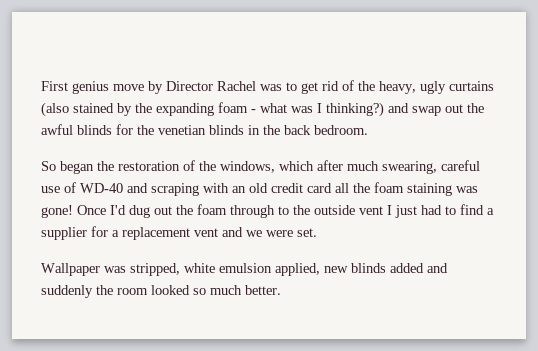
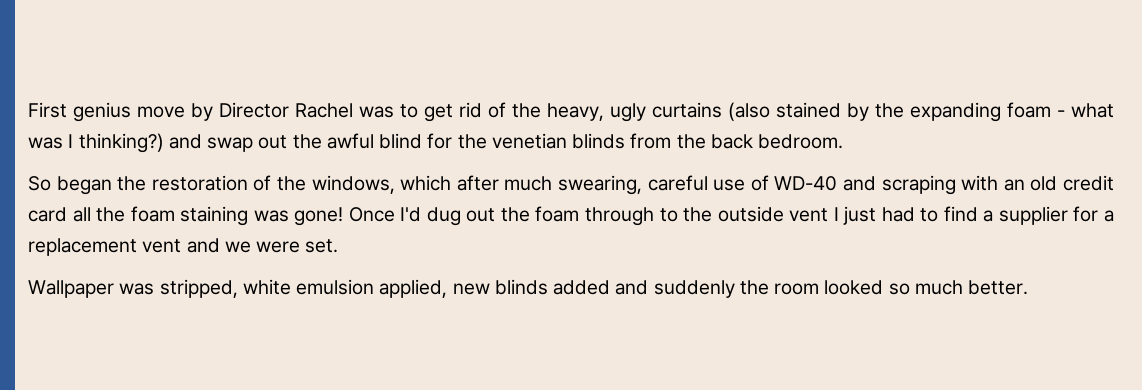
- First genius move by Director Rachel was to get rid of the heavy, ugly curtains (also stained by the expanding foam - what was I thinking?) and swap out the awful blinds for the venetian blinds in the back bedroom.
+ First genius move by Director Rachel was to get rid of the heavy, ugly curtains (also stained by the expanding foam - what was I thinking?) and swap out the awful blind for the venetian blinds from the back bedroom.

